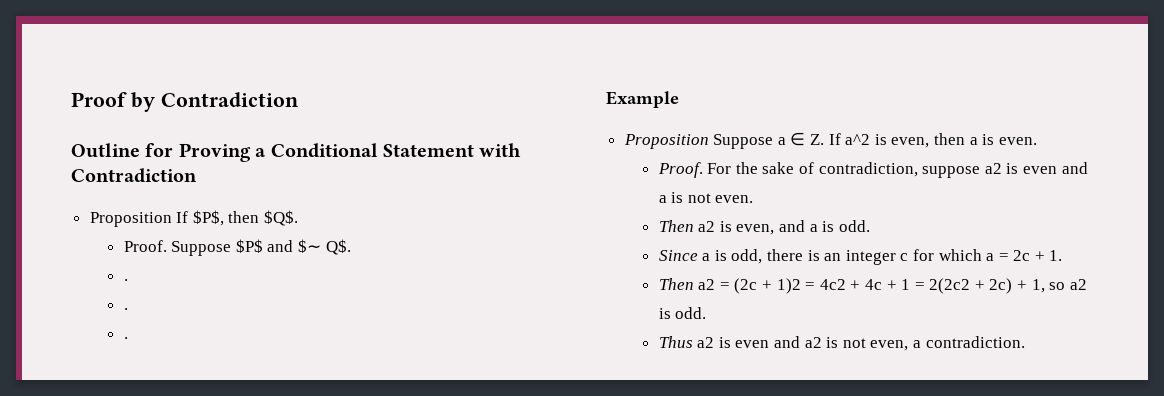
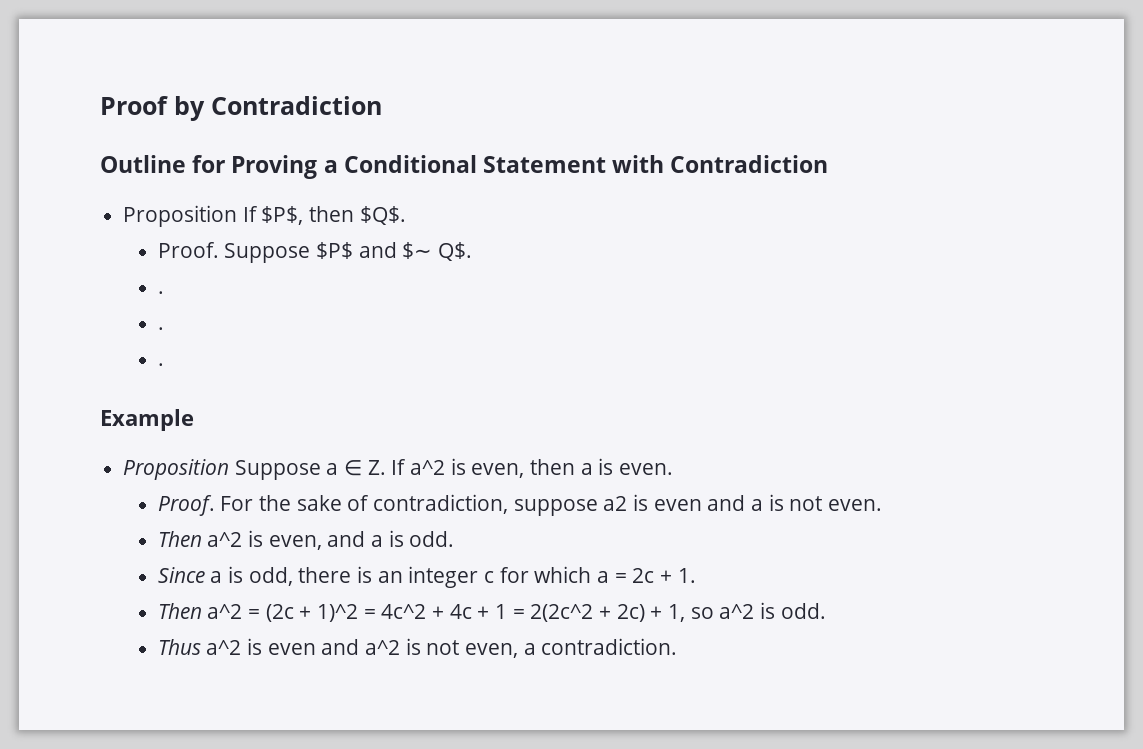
- Then a2 is even, and a is odd.
+ Then a^2 is even, and a is odd.
- Then a2 = (2c + 1)2 = 4c2 + 4c + 1 = 2(2c2 + 2c) + 1, so a2 is odd.
+ Then a^2 = (2c + 1)^2 = 4c^2 + 4c + 1 = 2(2c^2 + 2c) + 1, so a^2 is odd.
- Thus a2 is even and a2 is not even, a contradiction.
+ Thus a^2 is even and a^2 is not even, a contradiction.

